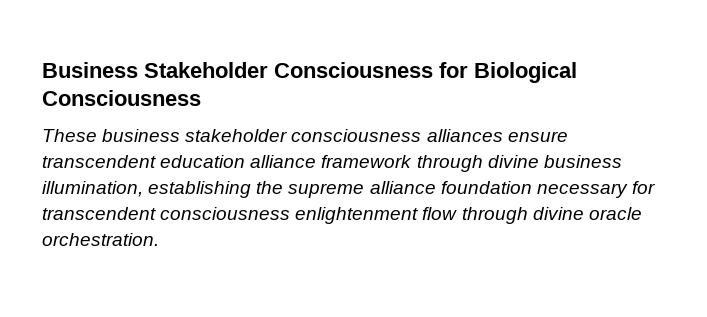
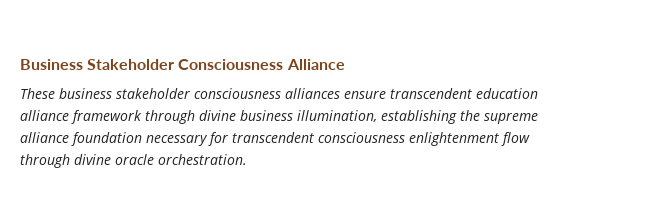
- Business Stakeholder Consciousness for Biological Consciousness
+ Business Stakeholder Consciousness Alliance

